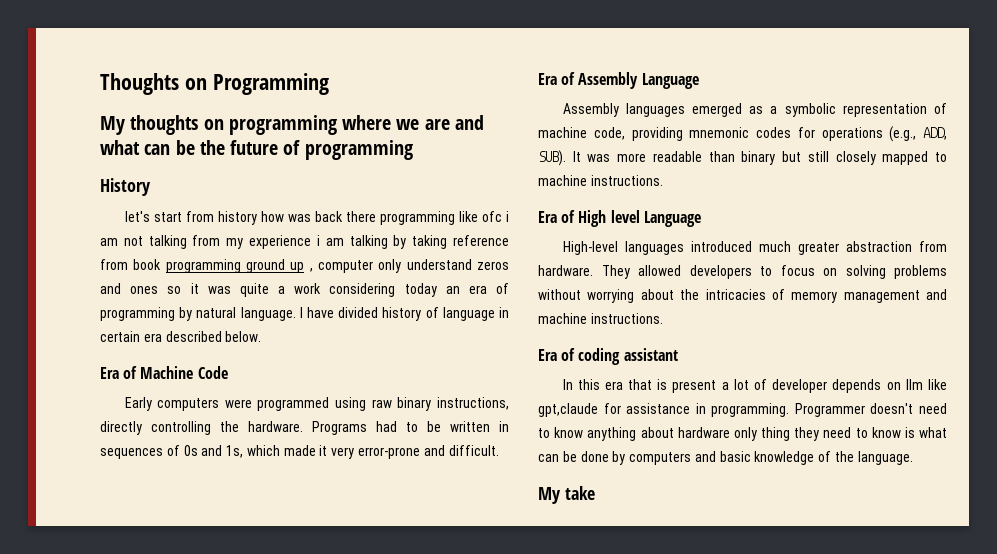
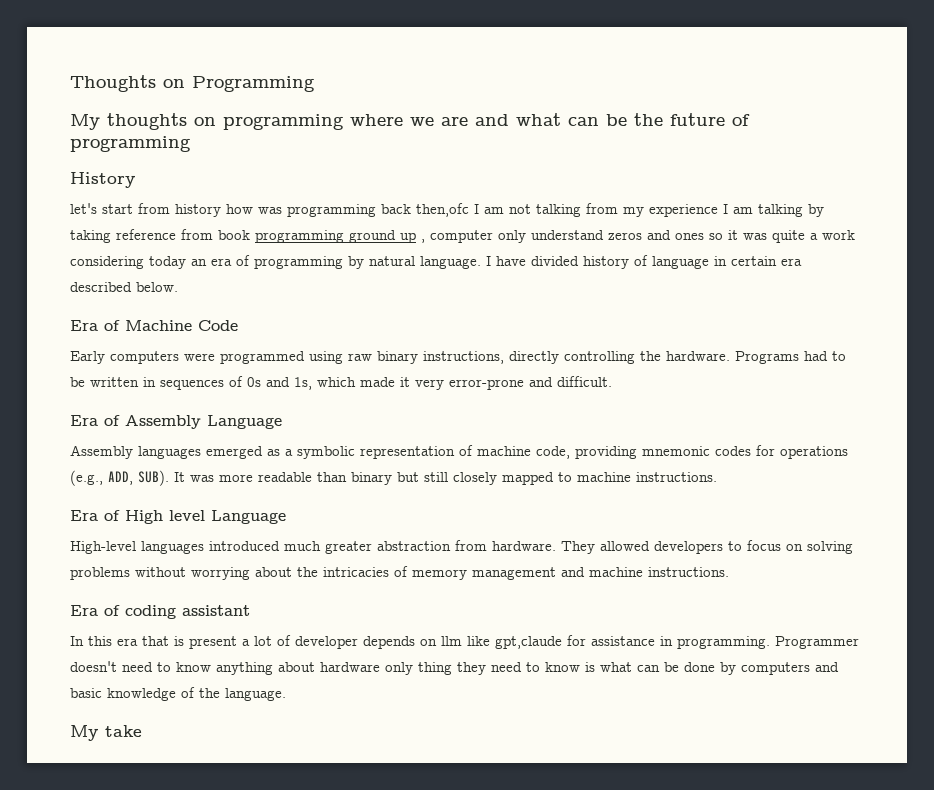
- let's start from history how was back there programming like ofc i am not talking from my experience i am talking by taking reference from book programming ground up , computer only understand zeros and ones so it was quite a work considering today an era of programming by natural language.
+ let's start from history how was programming back then,ofc I am not talking from my experience I am talking by taking reference from book programming ground up , computer only understand zeros and ones so it was quite a work considering today an era of programming by natural language.

